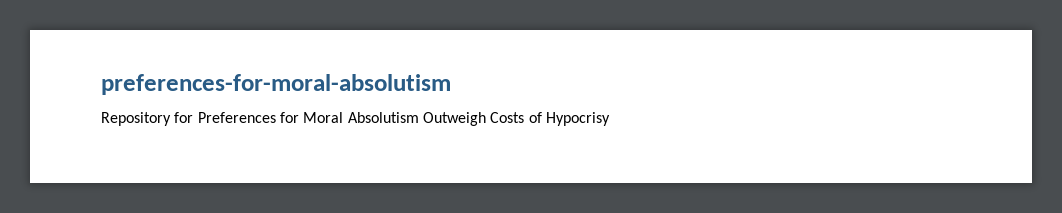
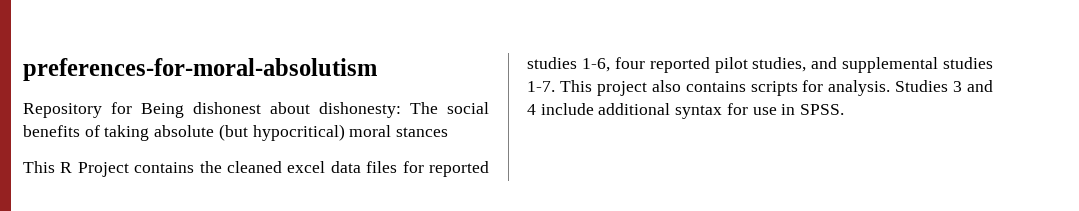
- Repository for Preferences for Moral Absolutism Outweigh Costs of Hypocrisy
+ Repository for Being dishonest about dishonesty: The social benefits of taking absolute (but hypocritical) moral stances
+ This R Project contains the cleaned excel data files for reported studies 1-6, four reported pilot studies, and supplemental studies 1-7. This project also contains scripts for analysis. Studies 3 and 4 include additional syntax for use in SPSS.

